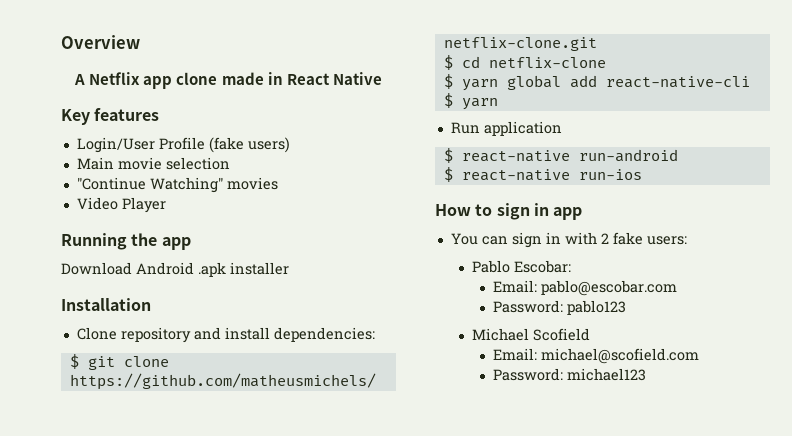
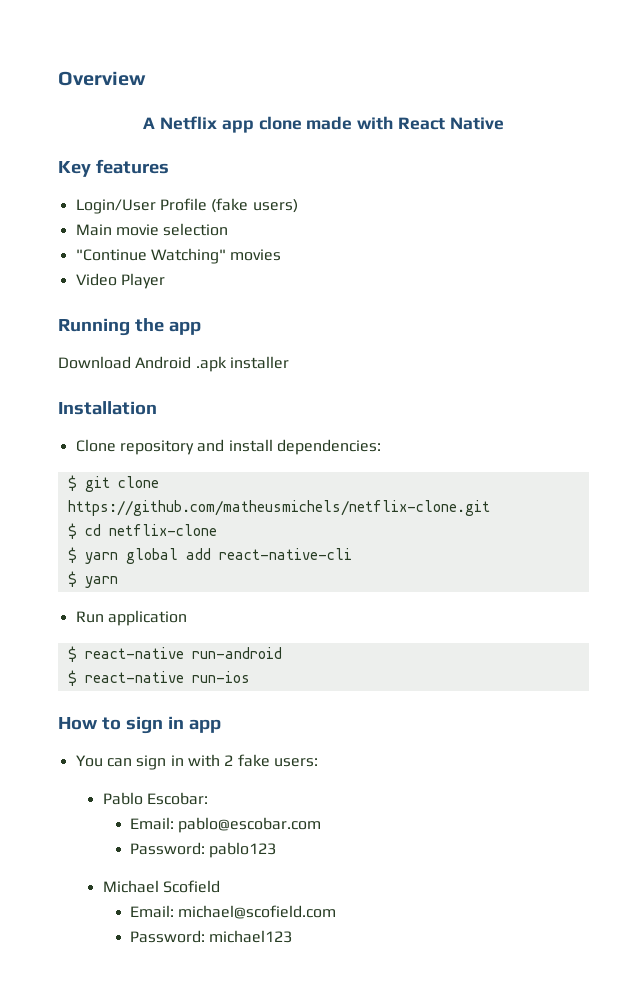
- A Netflix app clone made in React Native
+ A Netflix app clone made with React Native

